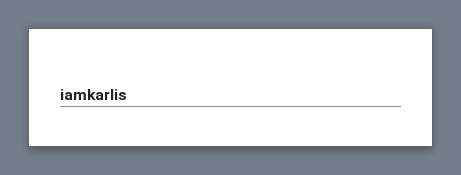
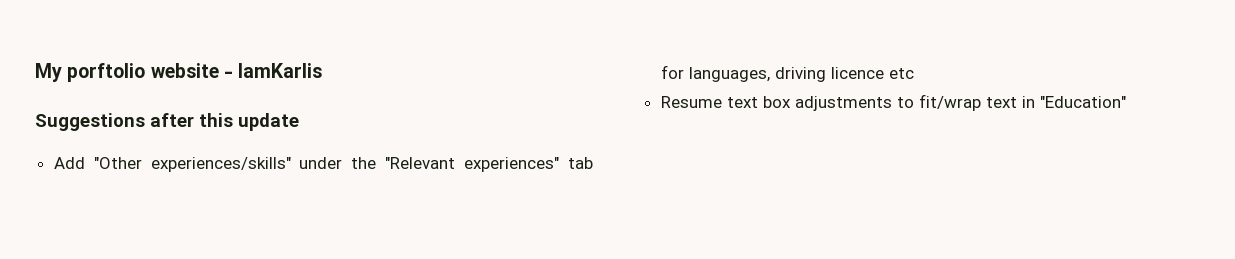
- iamkarlis
+ My porftolio website - IamKarlis
+ Suggestions after this update
+ Add "Other experiences/skills" under the "Relevant experiences" tab for languages, driving licence etc
+ Resume text box adjustments to fit/wrap text in "Education"

